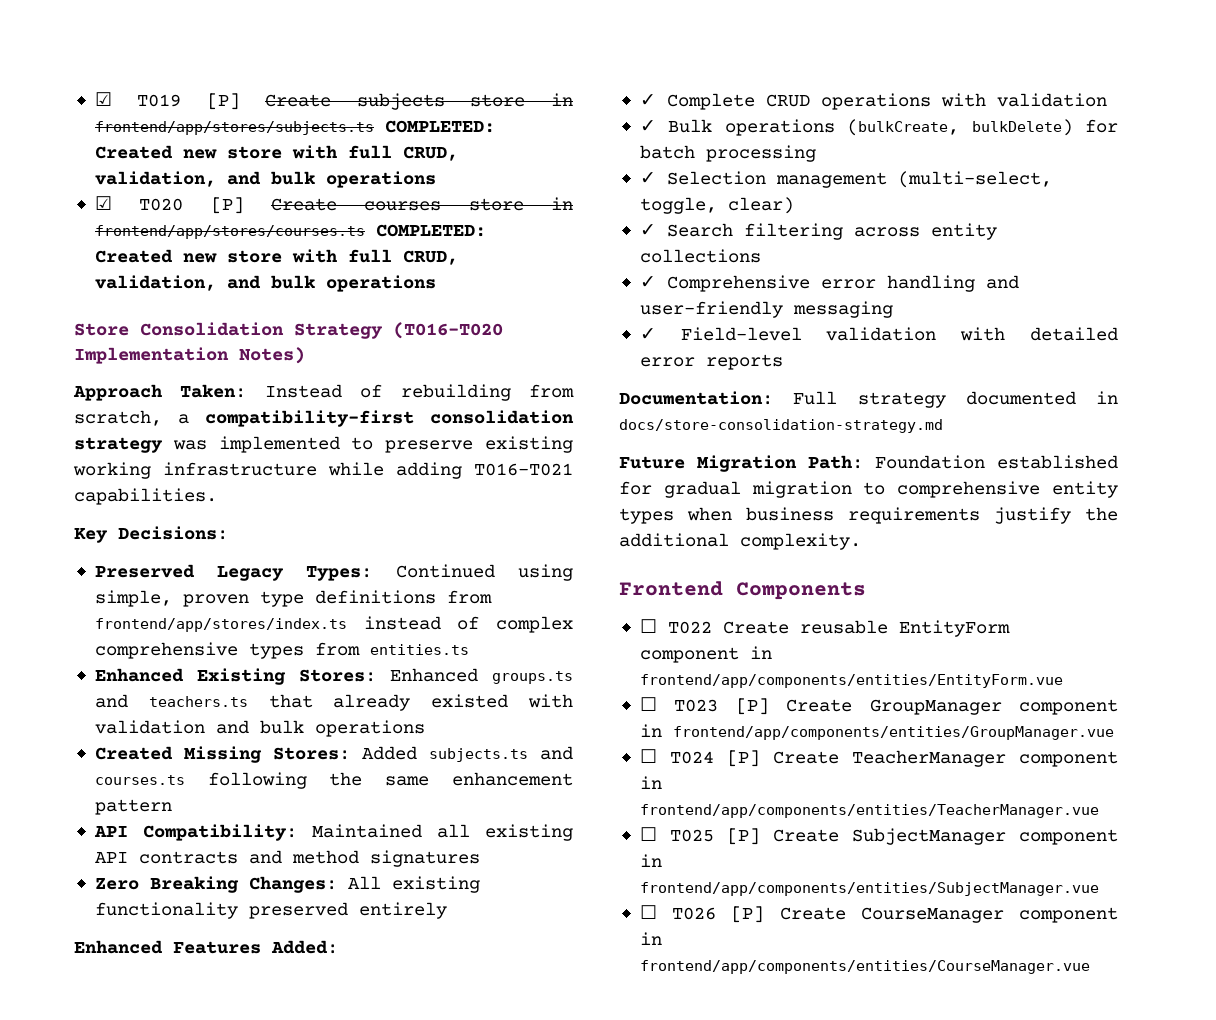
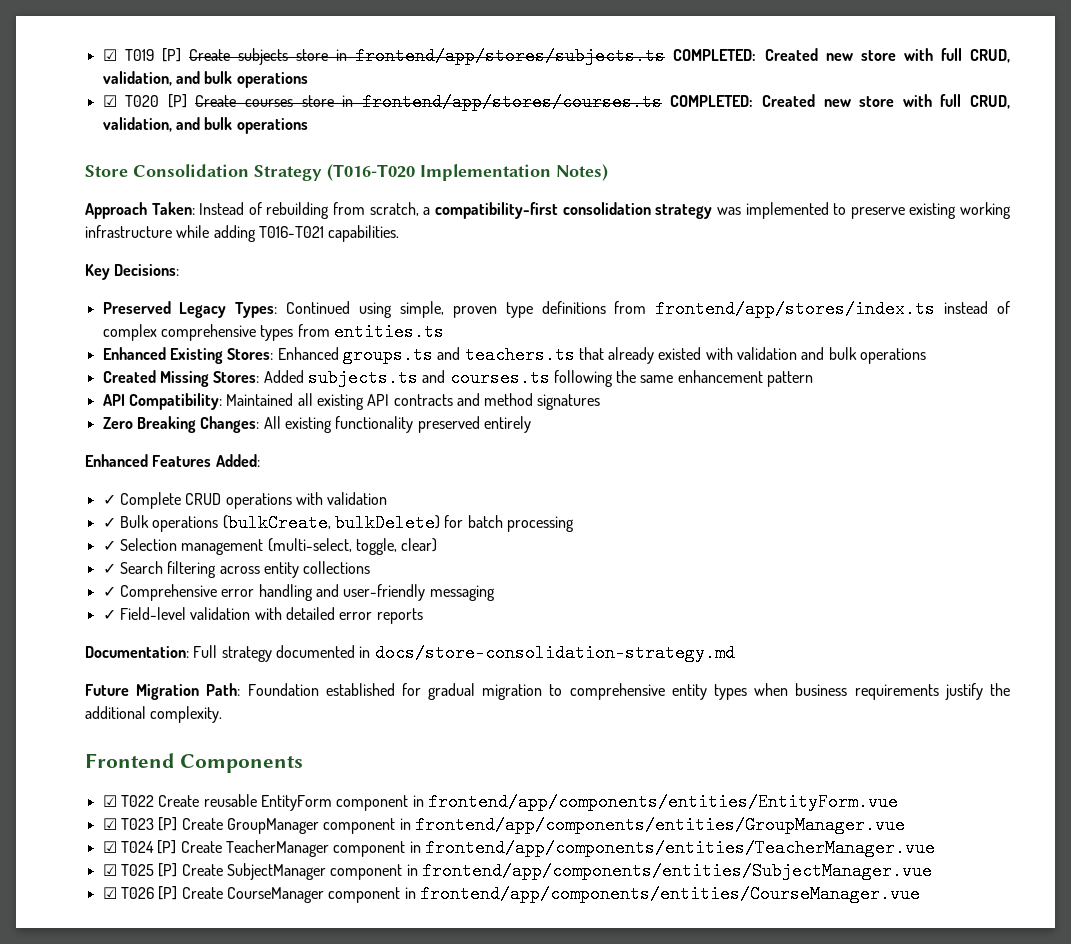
- ☐ T022 Create reusable EntityForm component in frontend/app/components/entities/EntityForm.vue
+ ☑ T022 Create reusable EntityForm component in frontend/app/components/entities/EntityForm.vue
- ☐ T023 [P] Create GroupManager component in frontend/app/components/entities/GroupManager.vue
+ ☑ T023 [P] Create GroupManager component in frontend/app/components/entities/GroupManager.vue
- ☐ T024 [P] Create TeacherManager component in frontend/app/components/entities/TeacherManager.vue
+ ☑ T024 [P] Create TeacherManager component in frontend/app/components/entities/TeacherManager.vue
- ☐ T025 [P] Create SubjectManager component in frontend/app/components/entities/SubjectManager.vue
+ ☑ T025 [P] Create SubjectManager component in frontend/app/components/entities/SubjectManager.vue
- ☐ T026 [P] Create CourseManager component in frontend/app/components/entities/CourseManager.vue
+ ☑ T026 [P] Create CourseManager component in frontend/app/components/entities/CourseManager.vue

